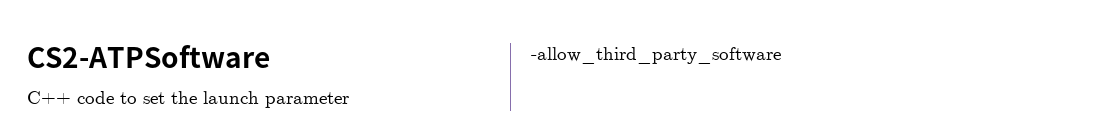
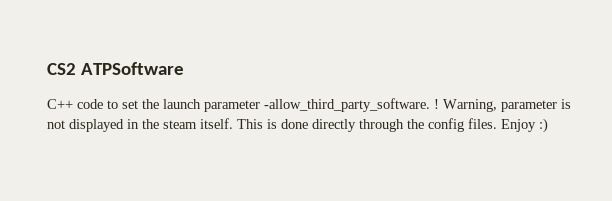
- CS2-ATPSoftware
+ CS2 ATPSoftware
- C++ code to set the launch parameter -allow_third_party_software
+ C++ code to set the launch parameter -allow_third_party_software. ! Warning, parameter is not displayed in the steam itself. This is done directly through the config files. Enjoy :)

